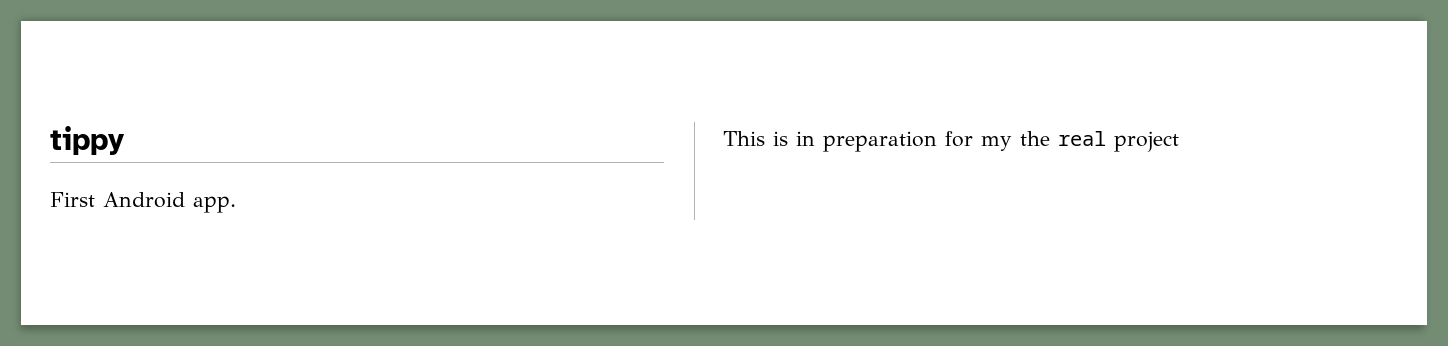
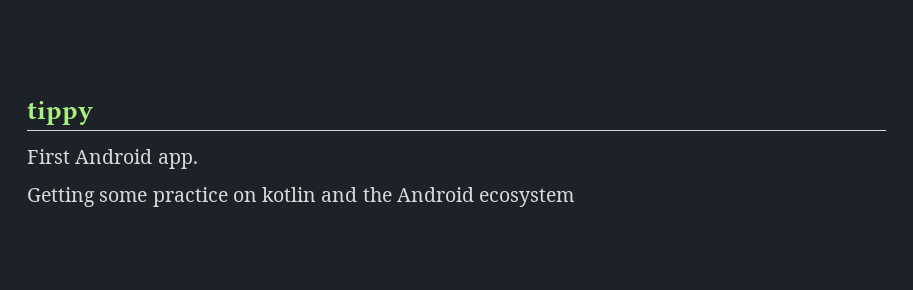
- This is in preparation for my the real project
+ Getting some practice on kotlin and the Android ecosystem

